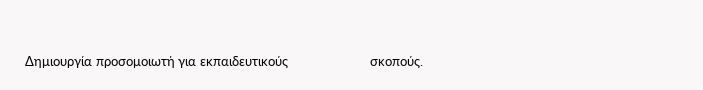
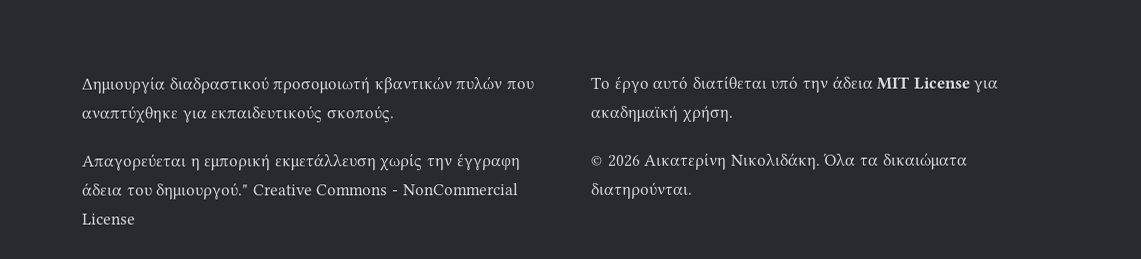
- Δημιουργία προσομοιωτή για εκπαιδευτικούς σκοπούς.
+ Δημιουργία διαδραστικού προσομοιωτή κβαντικών πυλών που αναπτύχθηκε για εκπαιδευτικούς σκοπούς.
+ Απαγορεύεται η εμπορική εκμετάλλευση χωρίς την έγγραφη άδεια του δημιουργού." Creative Commons - NonCommercial License
+ Το έργο αυτό διατίθεται υπό την άδεια MIT License για ακαδημαϊκή χρήση.
+ © 2026 Αικατερίνη Νικολιδάκη. Όλα τα δικαιώματα διατηρούνται.

